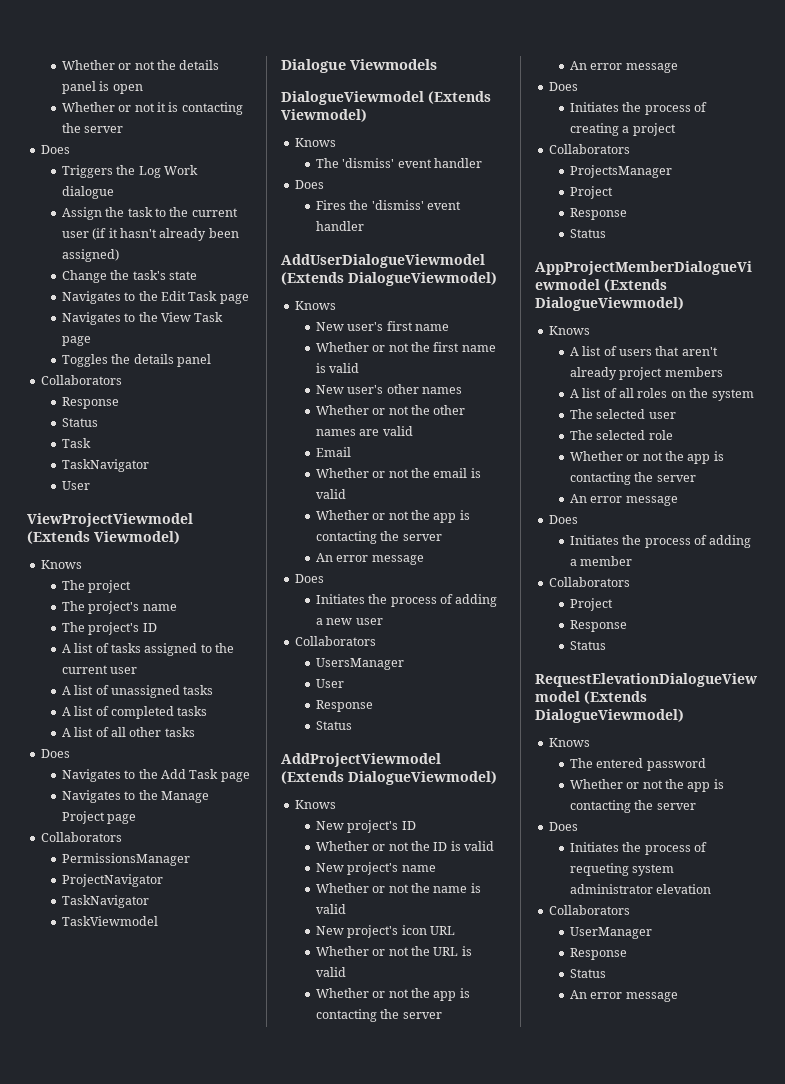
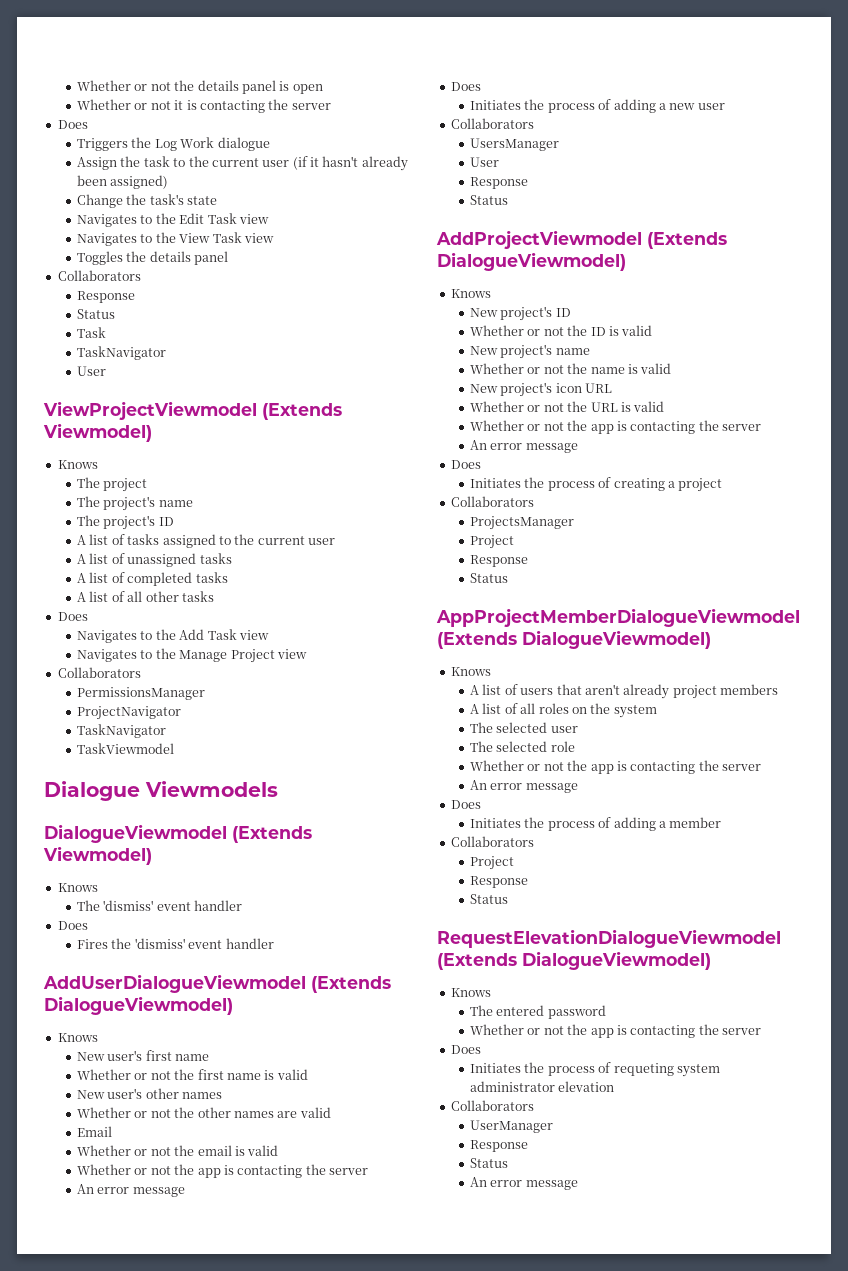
- Navigates to the Edit Task page
+ Navigates to the Edit Task view
- Navigates to the View Task page
+ Navigates to the View Task view
- Navigates to the Add Task page
+ Navigates to the Add Task view
- Navigates to the Manage Project page
+ Navigates to the Manage Project view

